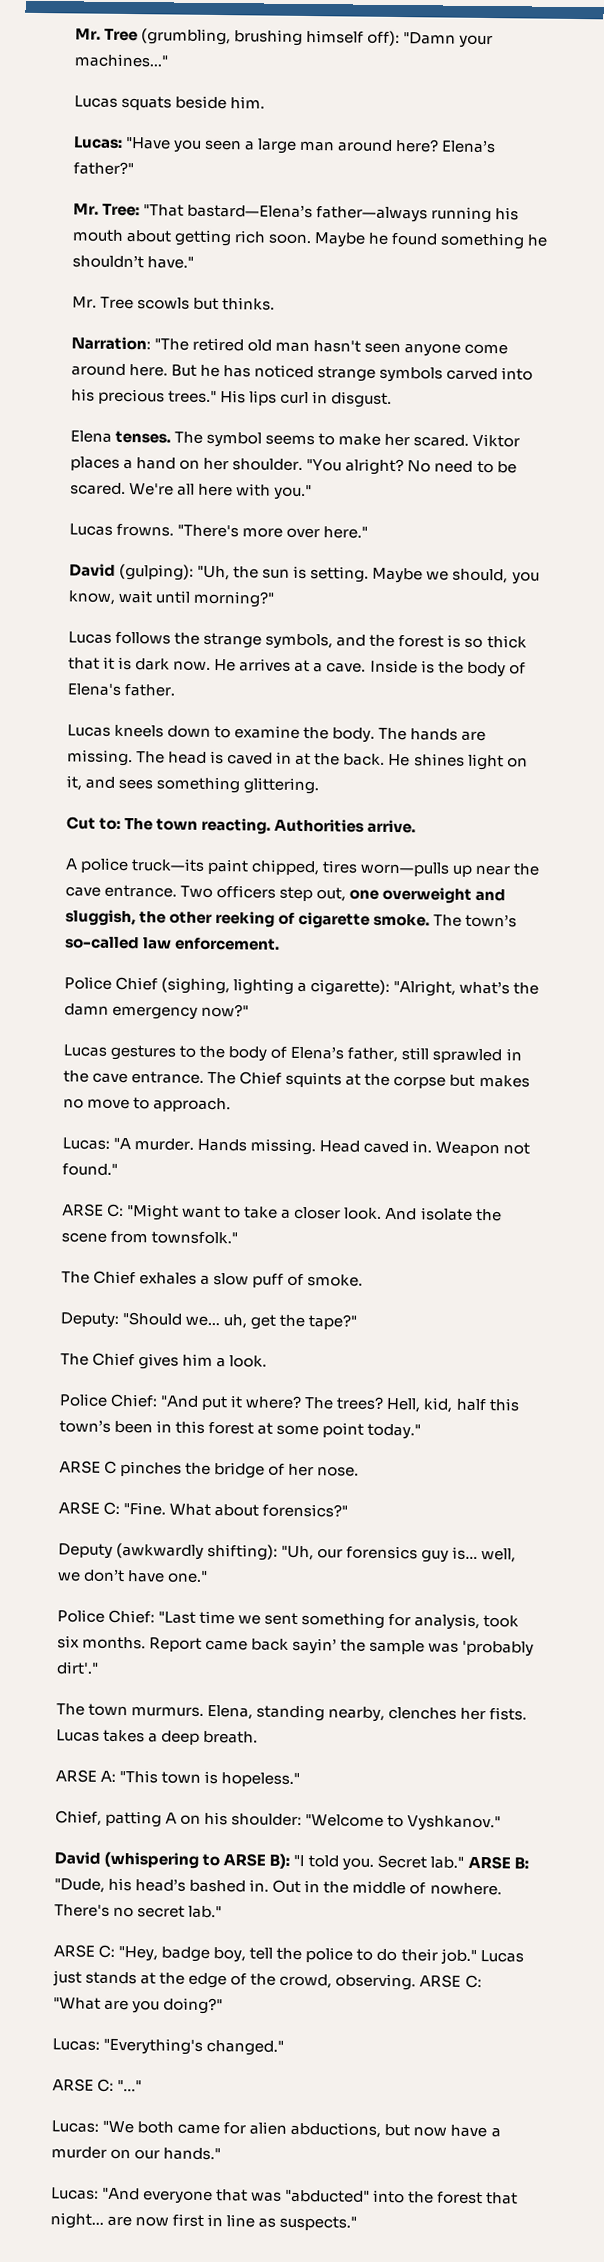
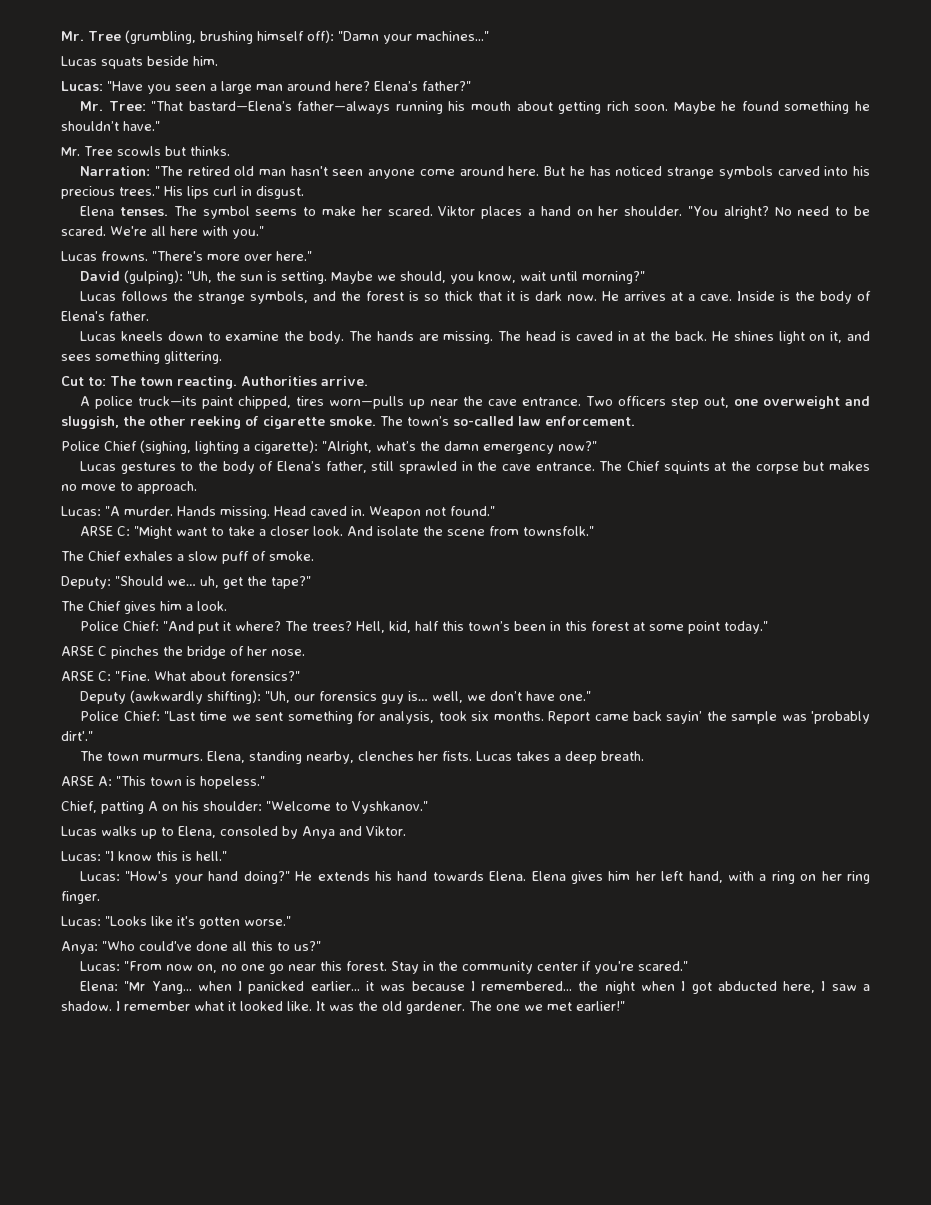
- David (whispering to ARSE B): "I told you. Secret lab." ARSE B: "Dude, his head’s bashed in. Out in the middle of nowhere. There's no secret lab."
- ARSE C: "Hey, badge boy, tell the police to do their job." Lucas just stands at the edge of the crowd, observing. ARSE C: "What are you doing?"
- Lucas: "Everything's changed."
- ARSE C: "..."
- Lucas: "We both came for alien abductions, but now have a murder on our hands."
- Lucas: "And everyone that was "abducted" into the forest that night... are now first in line as suspects."
+ Lucas walks up to Elena, consoled by Anya and Viktor.
+ Lucas: "I know this is hell."
+ Lucas: "How's your hand doing?" He extends his hand towards Elena. Elena gives him her left hand, with a ring on her ring finger.
+ Lucas: "Looks like it's gotten worse."
+ Anya: "Who could've done all this to us?"
+ Lucas: "From now on, no one go near this forest. Stay in the community center if you're scared."
+ Elena: "Mr Yang... when I panicked earlier... it was because I remembered... the night when I got abducted here, I saw a shadow. I remember what it looked like. It was the old gardener. The one we met earlier!"

